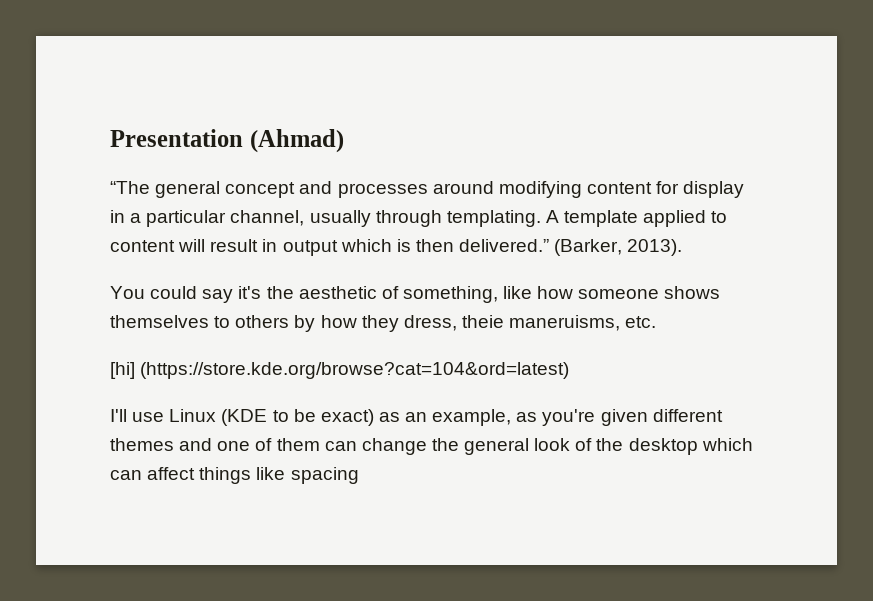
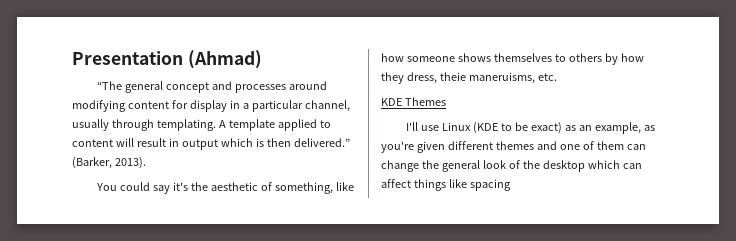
- [hi] (https://store.kde.org/browse?cat=104&ord=latest)
+ KDE Themes

